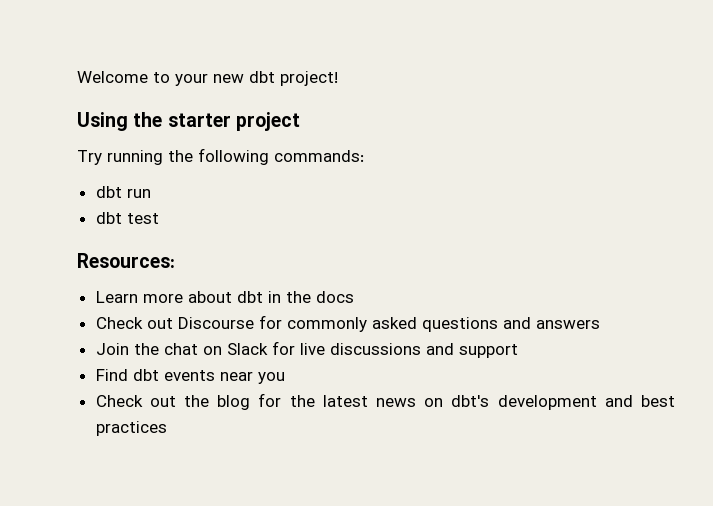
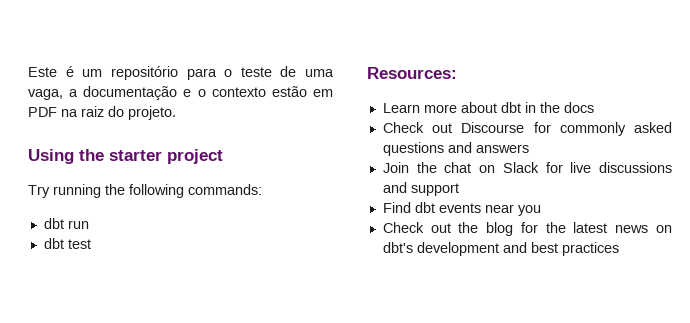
- Welcome to your new dbt project!
+ Este é um repositório para o teste de uma vaga, a documentação e o contexto estão em PDF na raiz do projeto.

